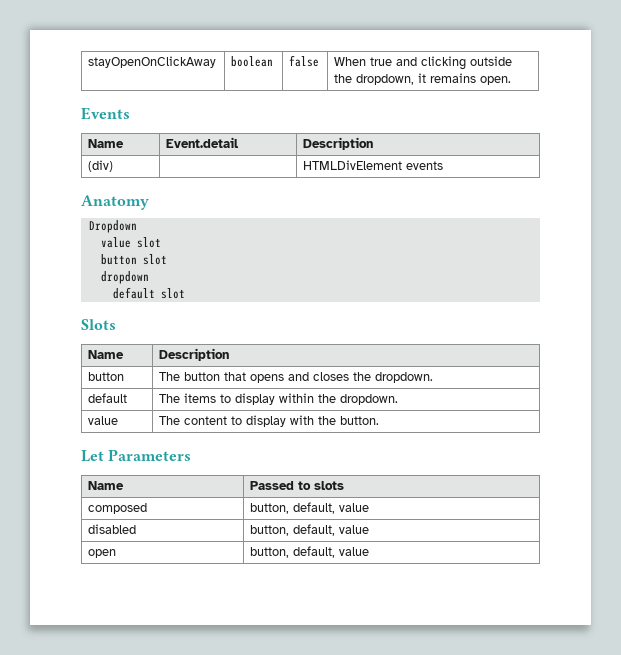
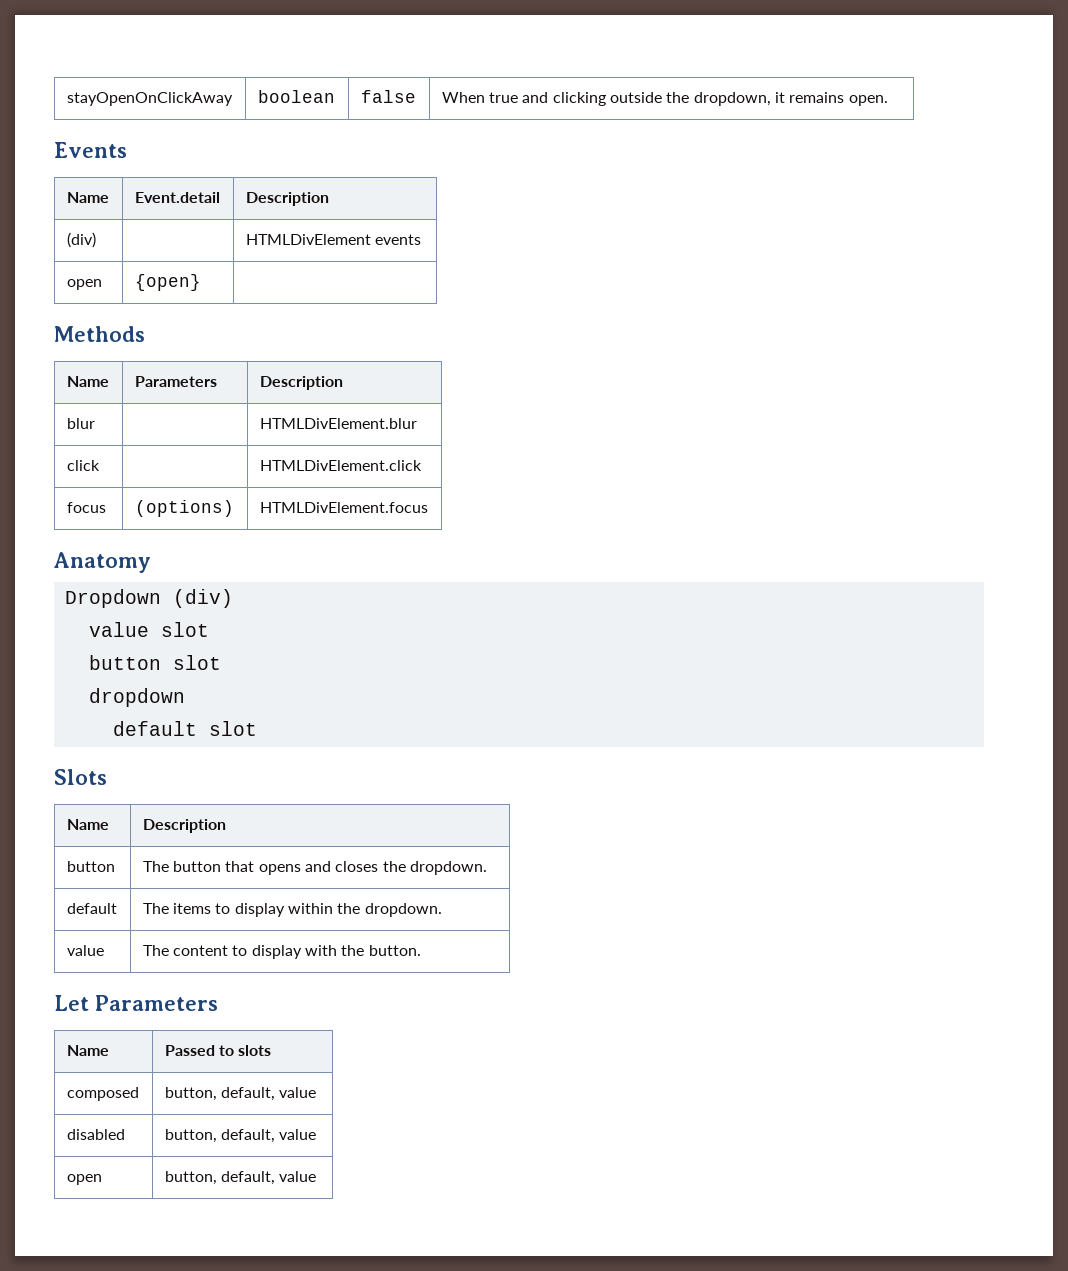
+ open | {open} |
+ Methods
+ Name | Parameters | Description
+ blur | | HTMLDivElement.blur
+ click | | HTMLDivElement.click
+ focus | (options) | HTMLDivElement.focus
- Dropdown
+ Dropdown (div)

